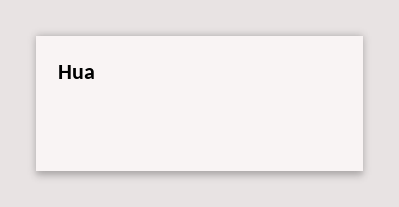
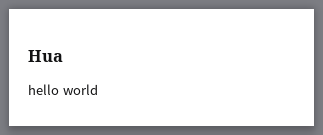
+ hello world

